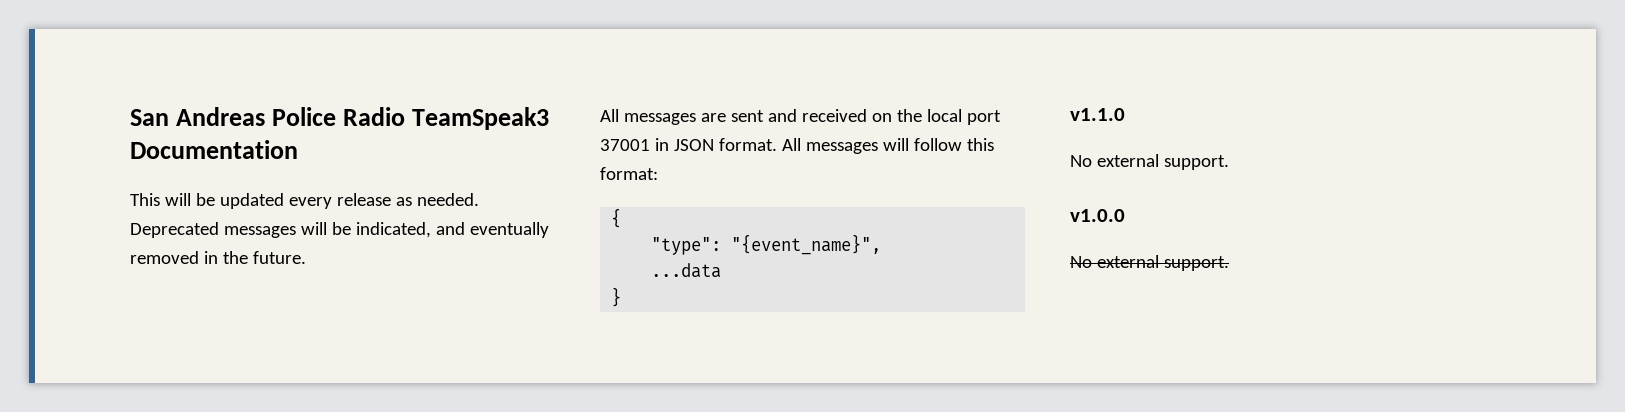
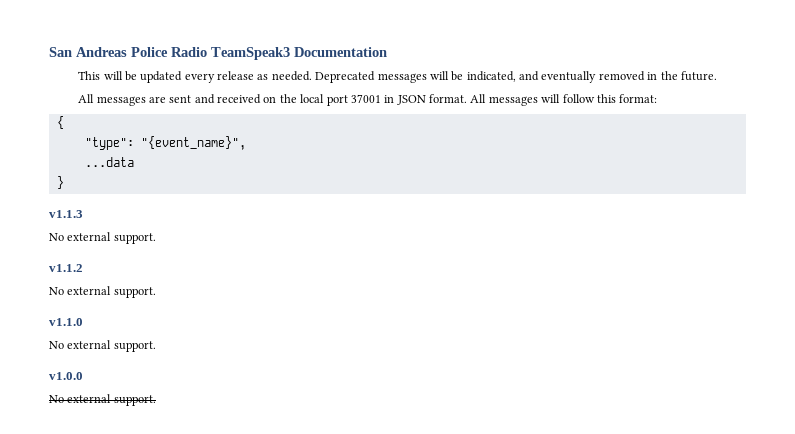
+ v1.1.3
+ No external support.
+ v1.1.2
+ No external support.

